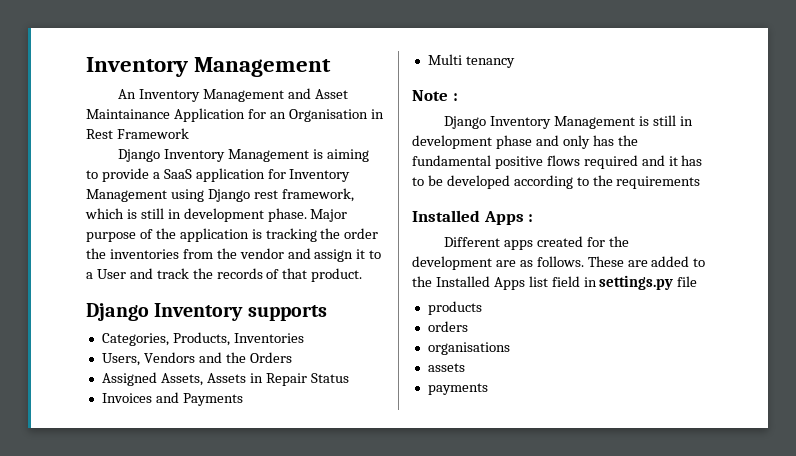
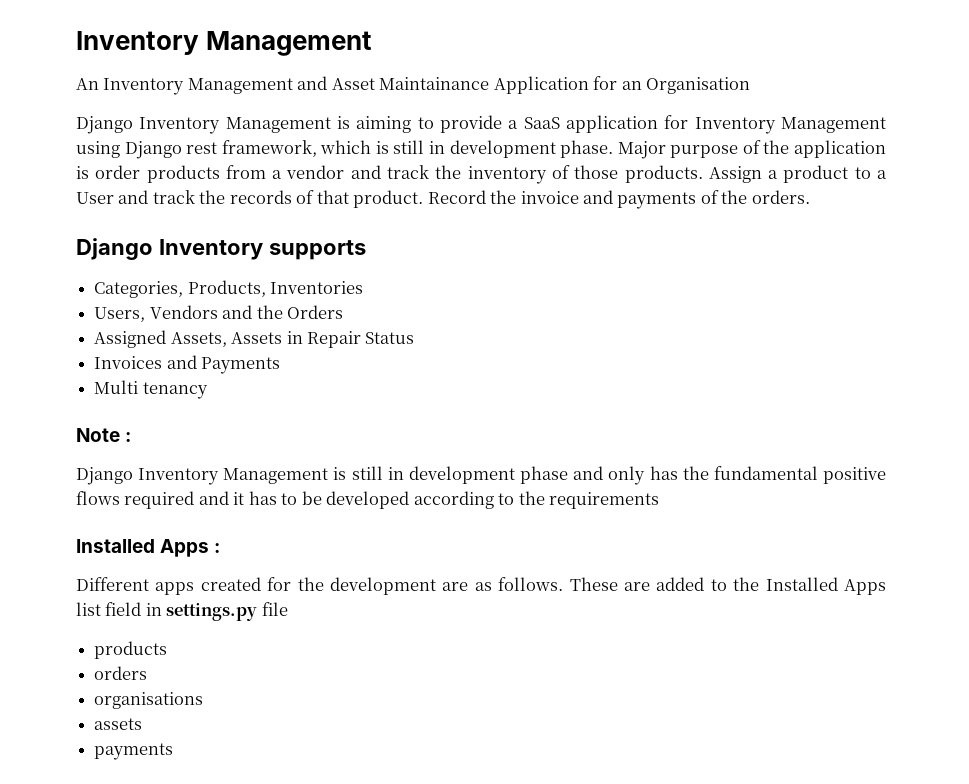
- An Inventory Management and Asset Maintainance Application for an Organisation in Rest Framework
+ An Inventory Management and Asset Maintainance Application for an Organisation
- Major purpose of the application is tracking the order the inventories from the vendor and assign it to a User and track the records of that product.
+ Major purpose of the application is order products from a vendor and track the inventory of those products. Assign a product to a User and track the records of that product. Record the invoice and payments of the orders.

